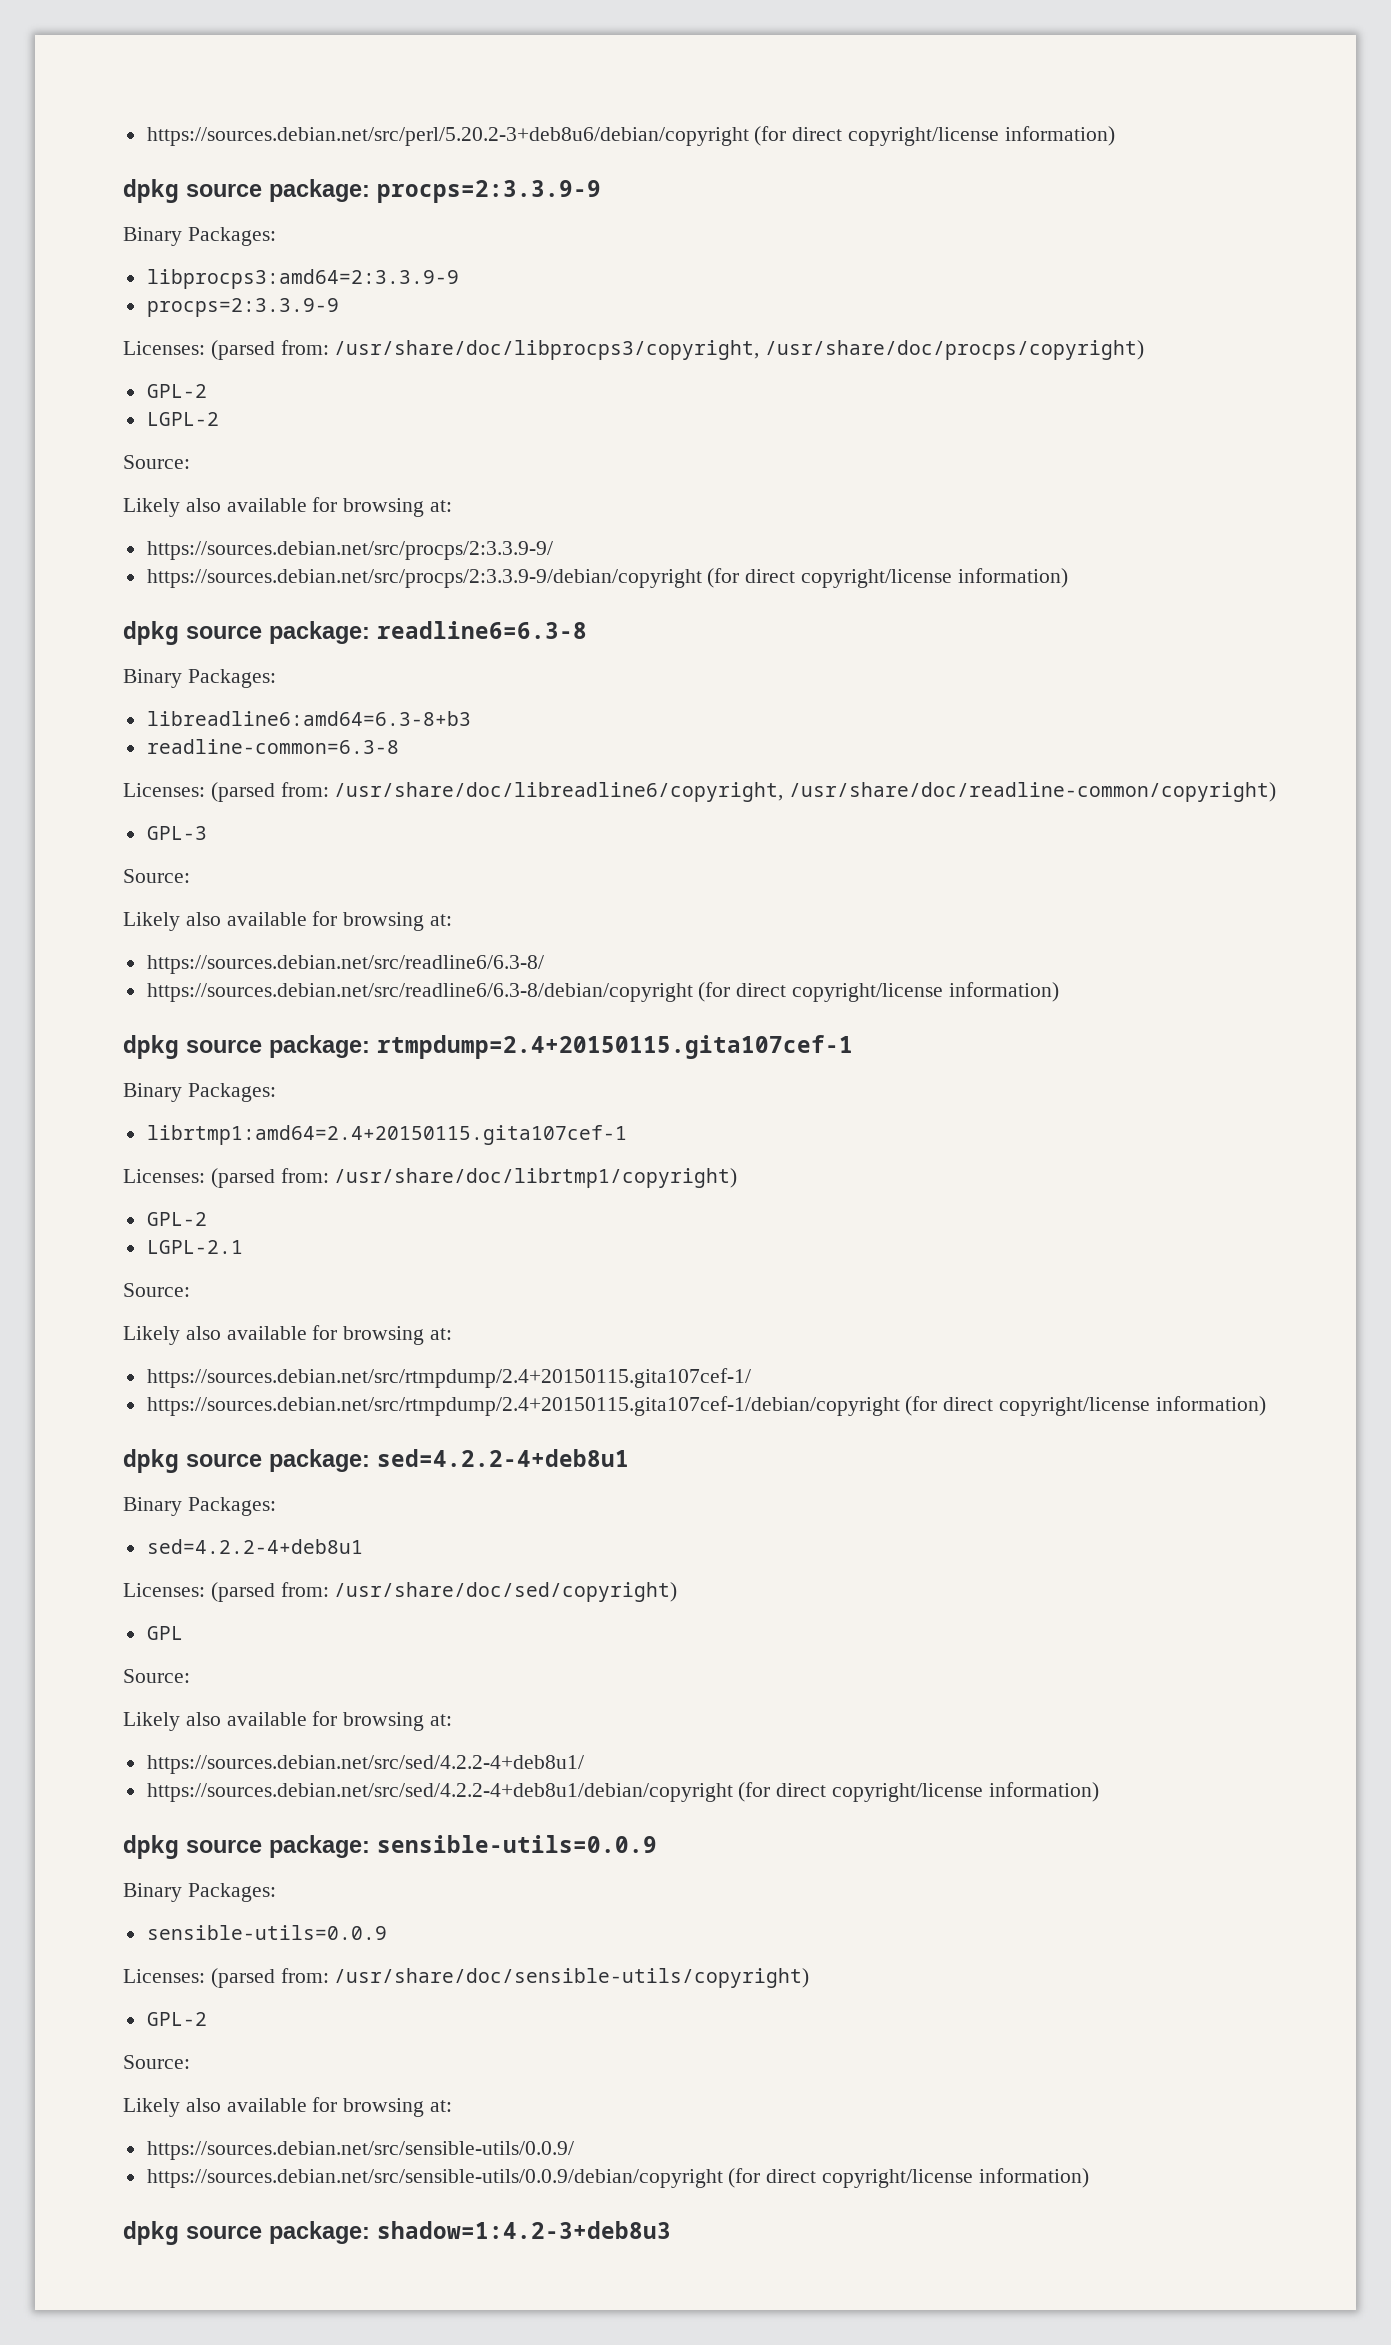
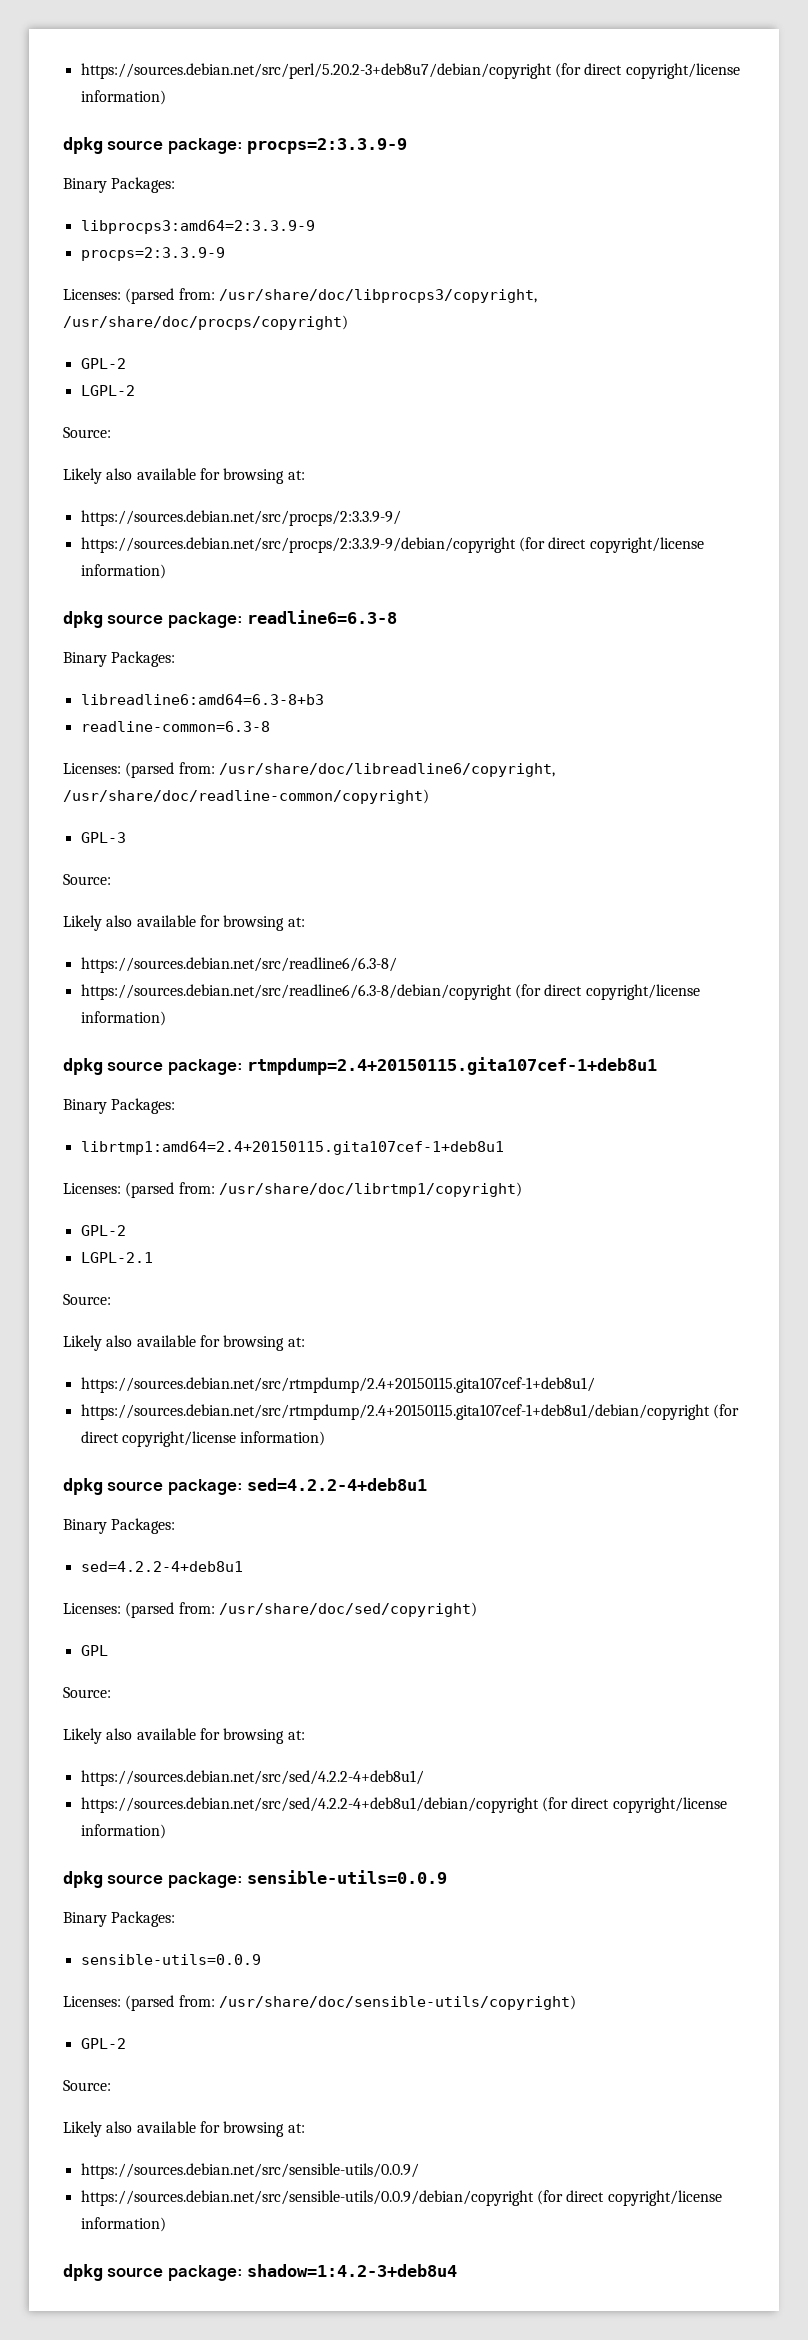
- https://sources.debian.net/src/perl/5.20.2-3+deb8u6/debian/copyright (for direct copyright/license information)
+ https://sources.debian.net/src/perl/5.20.2-3+deb8u7/debian/copyright (for direct copyright/license information)
- dpkg source package: rtmpdump=2.4+20150115.gita107cef-1
+ dpkg source package: rtmpdump=2.4+20150115.gita107cef-1+deb8u1
  Binary Packages:
- librtmp1:amd64=2.4+20150115.gita107cef-1
+ librtmp1:amd64=2.4+20150115.gita107cef-1+deb8u1
- https://sources.debian.net/src/rtmpdump/2.4+20150115.gita107cef-1/
- https://sources.debian.net/src/rtmpdump/2.4+20150115.gita107cef-1/debian/copyright (for direct copyright/license information)
+ https://sources.debian.net/src/rtmpdump/2.4+20150115.gita107cef-1+deb8u1/
+ https://sources.debian.net/src/rtmpdump/2.4+20150115.gita107cef-1+deb8u1/debian/copyright (for direct copyright/license information)
- dpkg source package: shadow=1:4.2-3+deb8u3
+ dpkg source package: shadow=1:4.2-3+deb8u4

